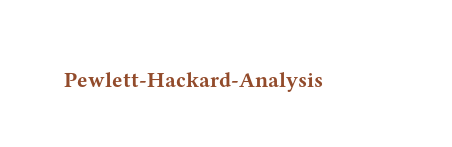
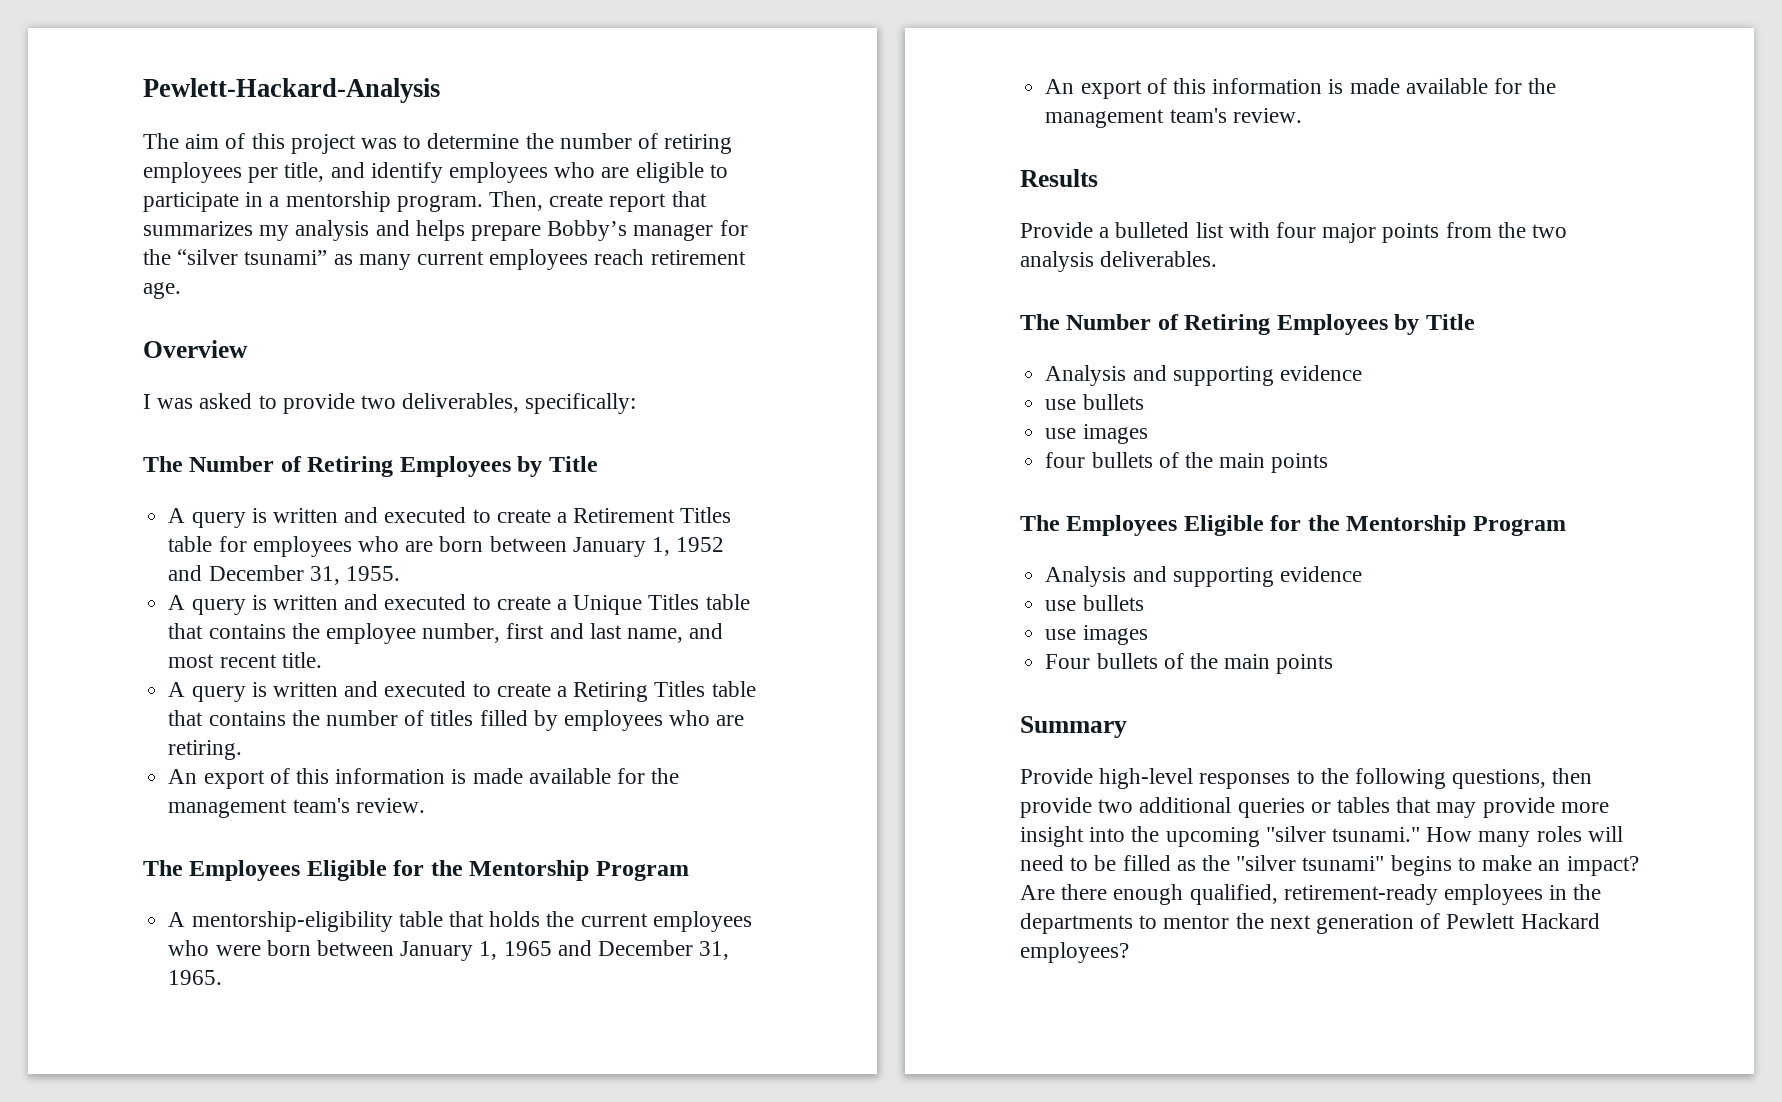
+ The aim of this project was to determine the number of retiring employees per title, and identify employees who are eligible to participate in a mentorship program. Then, create report that summarizes my analysis and helps prepare Bobby’s manager for the “silver tsunami” as many current employees reach retirement age.
+ Overview
+ I was asked to provide two deliverables, specifically:
+ The Number of Retiring Employees by Title
+ A query is written and executed to create a Retirement Titles table for employees who are born between January 1, 1952 and December 31, 1955.
+ A query is written and executed to create a Unique Titles table that contains the employee number, first and last name, and most recent title.
+ A query is written and executed to create a Retiring Titles table that contains the number of titles filled by employees who are retiring.
+ An export of this information is made available for the management team's review.
+ The Employees Eligible for the Mentorship Program
+ A mentorship-eligibility table that holds the current employees who were born between January 1, 1965 and December 31, 1965.
+ An export of this information is made available for the management team's review.
+ Results
+ Provide a bulleted list with four major points from the two analysis deliverables.
+ The Number of Retiring Employees by Title
+ Analysis and supporting evidence
+ use bullets
+ use images
+ four bullets of the main points
+ The Employees Eligible for the Mentorship Program
+ Analysis and supporting evidence
+ use bullets
+ use images
+ Four bullets of the main points
+ Summary
+ Provide high-level responses to the following questions, then provide two additional queries or tables that may provide more insight into the upcoming "silver tsunami." How many roles will need to be filled as the "silver tsunami" begins to make an impact? Are there enough qualified, retirement-ready employees in the departments to mentor the next generation of Pewlett Hackard employees?

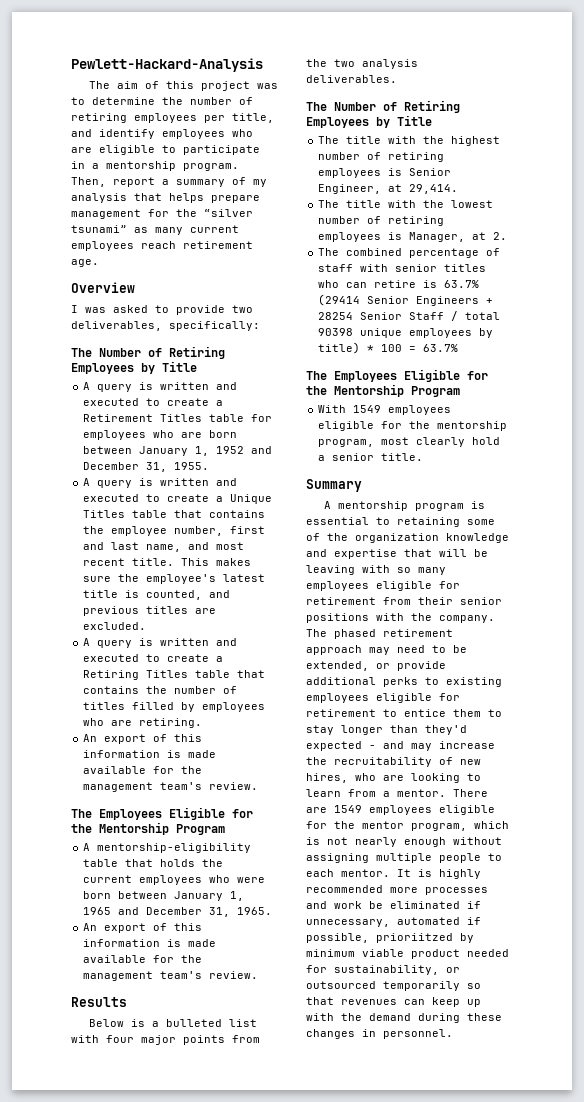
- Then, create report that summarizes my analysis and helps prepare Bobby’s manager for the “silver tsunami” as many current employees reach retirement age.
+ Then, report a summary of my analysis that helps prepare management for the “silver tsunami” as many current employees reach retirement age.
+ This makes sure the employee's latest title is counted, and previous titles are excluded.
- Provide a bulleted list with four major points from the two analysis deliverables.
+ Below is a bulleted list with four major points from the two analysis deliverables.
  The Number of Retiring Employees by Title
- Analysis and supporting evidence
- use bullets
- use images
- four bullets of the main points
+ The title with the highest number of retiring employees is Senior Engineer, at 29,414.
+ The title with the lowest number of retiring employees is Manager, at 2.
+ The combined percentage of staff with senior titles who can retire is 63.7% (29414 Senior Engineers + 28254 Senior Staff / total 90398 unique employees by title) * 100 = 63.7%
  The Employees Eligible for the Mentorship Program
- Analysis and supporting evidence
- use bullets
- use images
- Four bullets of the main points
+ With 1549 employees eligible for the mentorship program, most clearly hold a senior title.
  Summary
- Provide high-level responses to the following questions, then provide two additional queries or tables that may provide more insight into the upcoming "silver tsunami." How many roles will need to be filled as the "silver tsunami" begins to make an impact? Are there enough qualified, retirement-ready employees in the departments to mentor the next generation of Pewlett Hackard employees?
+ A mentorship program is essential to retaining some of the organization knowledge and expertise that will be leaving with so many employees eligible for retirement from their senior positions with the company. The phased retirement approach may need to be extended, or provide additional perks to existing employees eligible for retirement to entice them to stay longer than they'd expected - and may increase the recruitability of new hires, who are looking to learn from a mentor. There are 1549 employees eligible for the mentor program, which is not nearly enough without assigning multiple people to each mentor. It is highly recommended more processes and work be eliminated if unnecessary, automated if possible, prioriitzed by minimum viable product needed for sustainability, or outsourced temporarily so that revenues can keep up with the demand during these changes in personnel.

